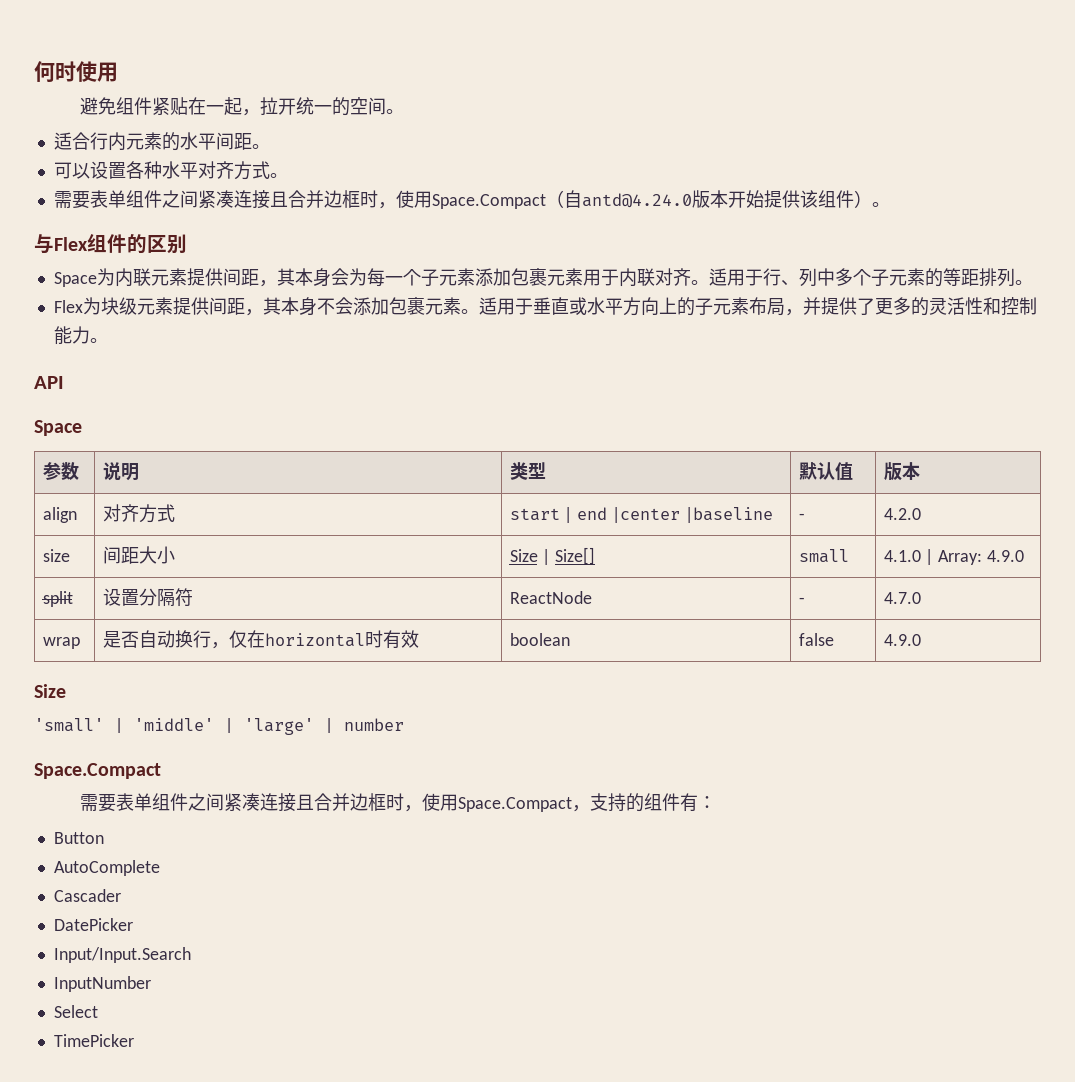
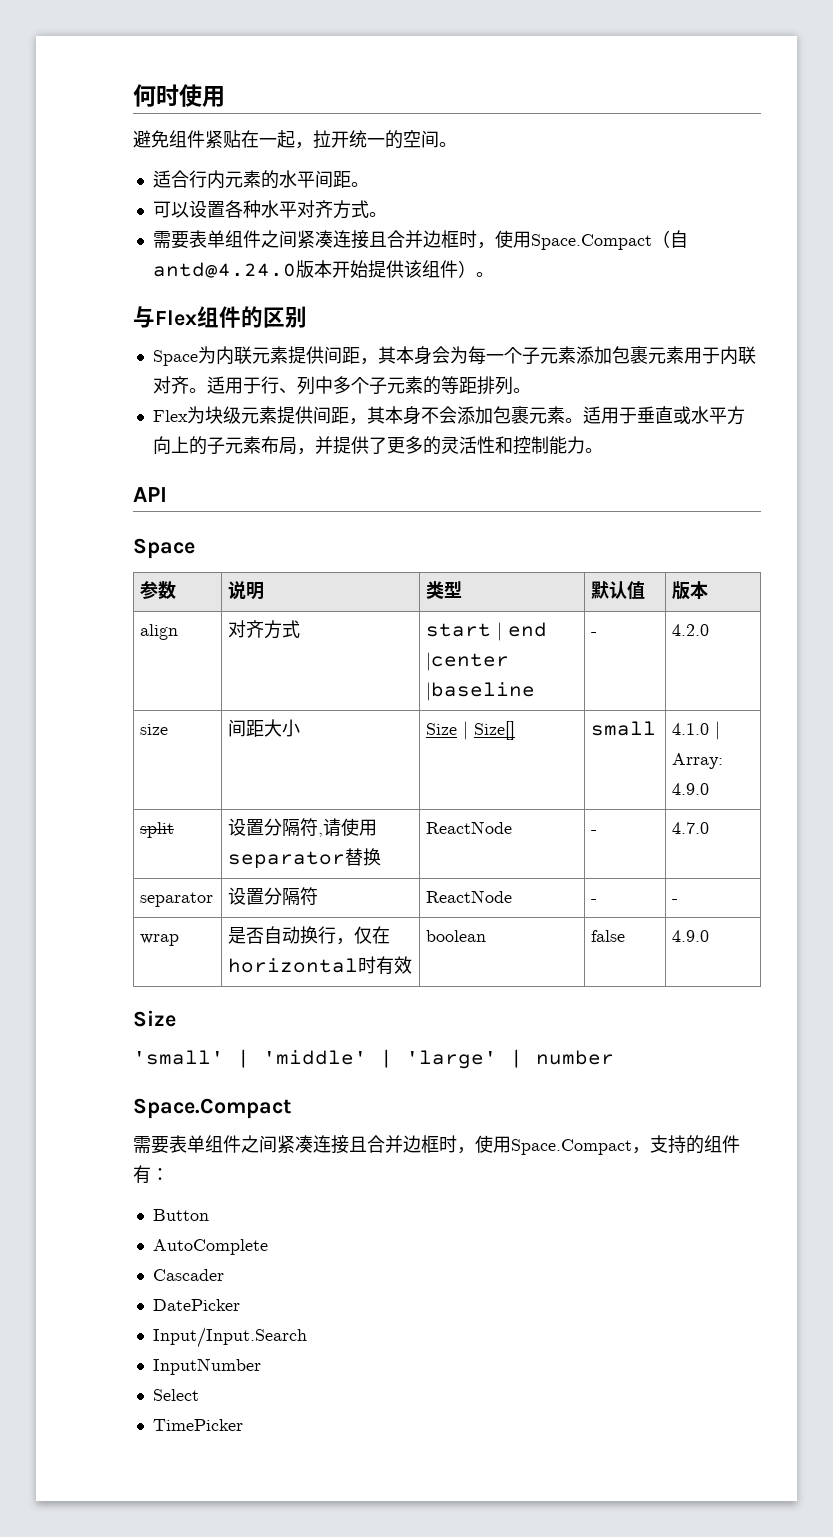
- split | 设置分隔符 | ReactNode | - | 4.7.0
+ split | 设置分隔符,请使用separator替换 | ReactNode | - | 4.7.0
+ separator | 设置分隔符 | ReactNode | - | -

